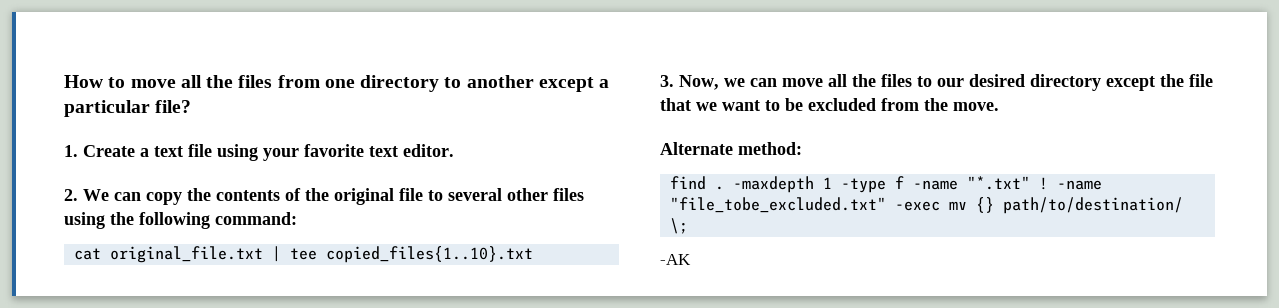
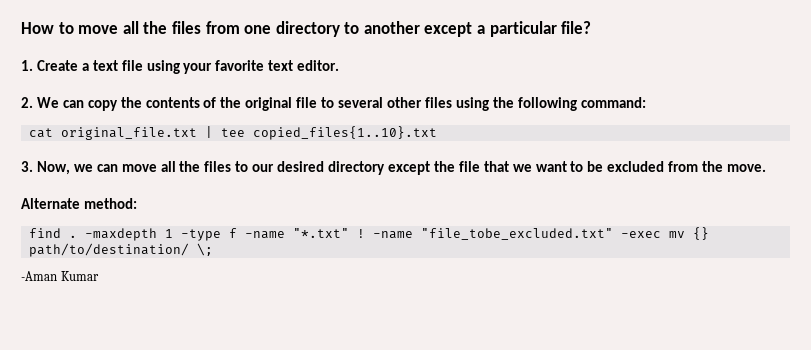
- -AK
+ -Aman Kumar

